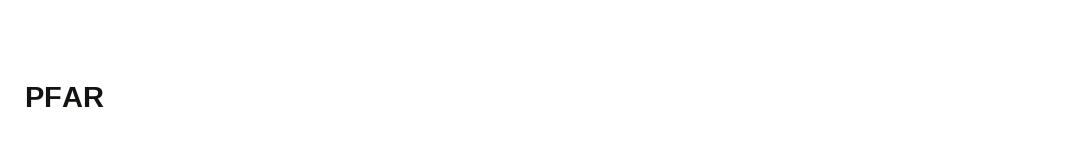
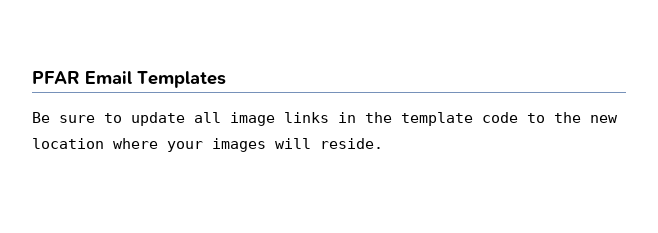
- PFAR
+ PFAR Email Templates
+ Be sure to update all image links in the template code to the new location where your images will reside.

